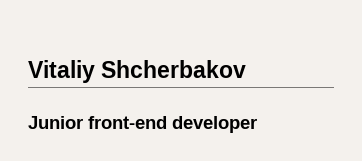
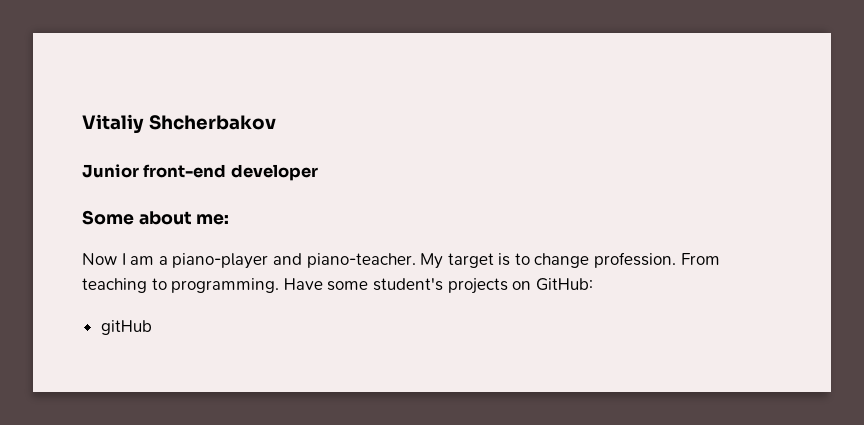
+ Some about me:
+ Now I am a piano-player and piano-teacher. My target is to change profession. From teaching to programming. Have some student's projects on GitHub:
+ gitHub

